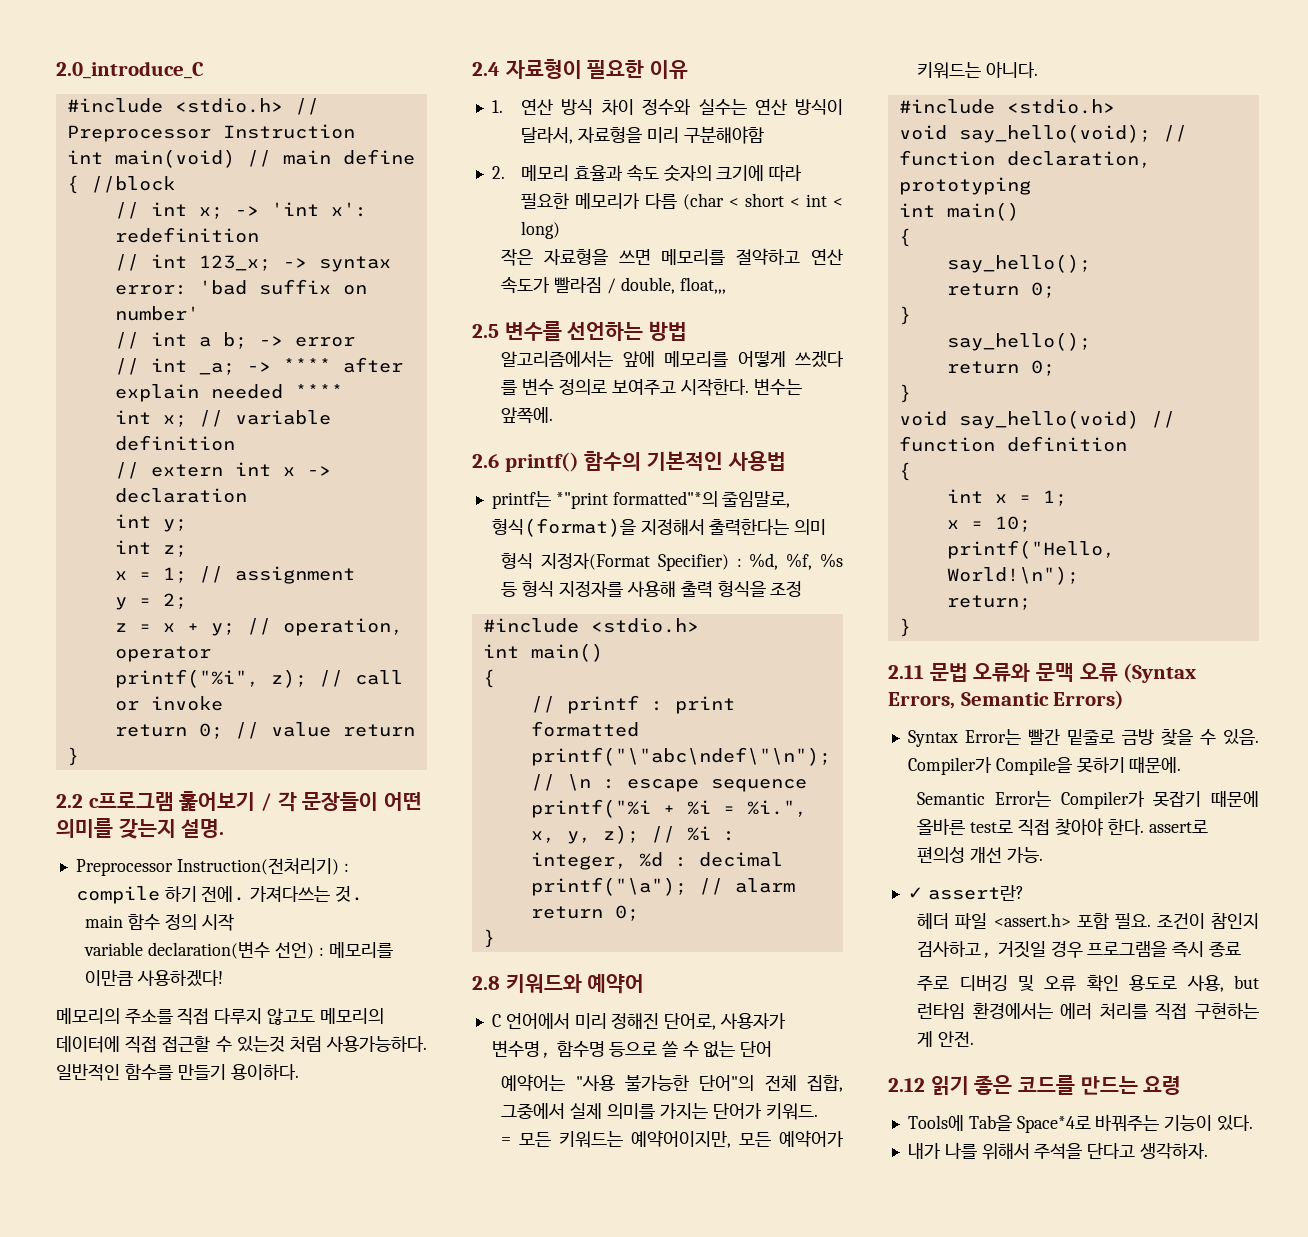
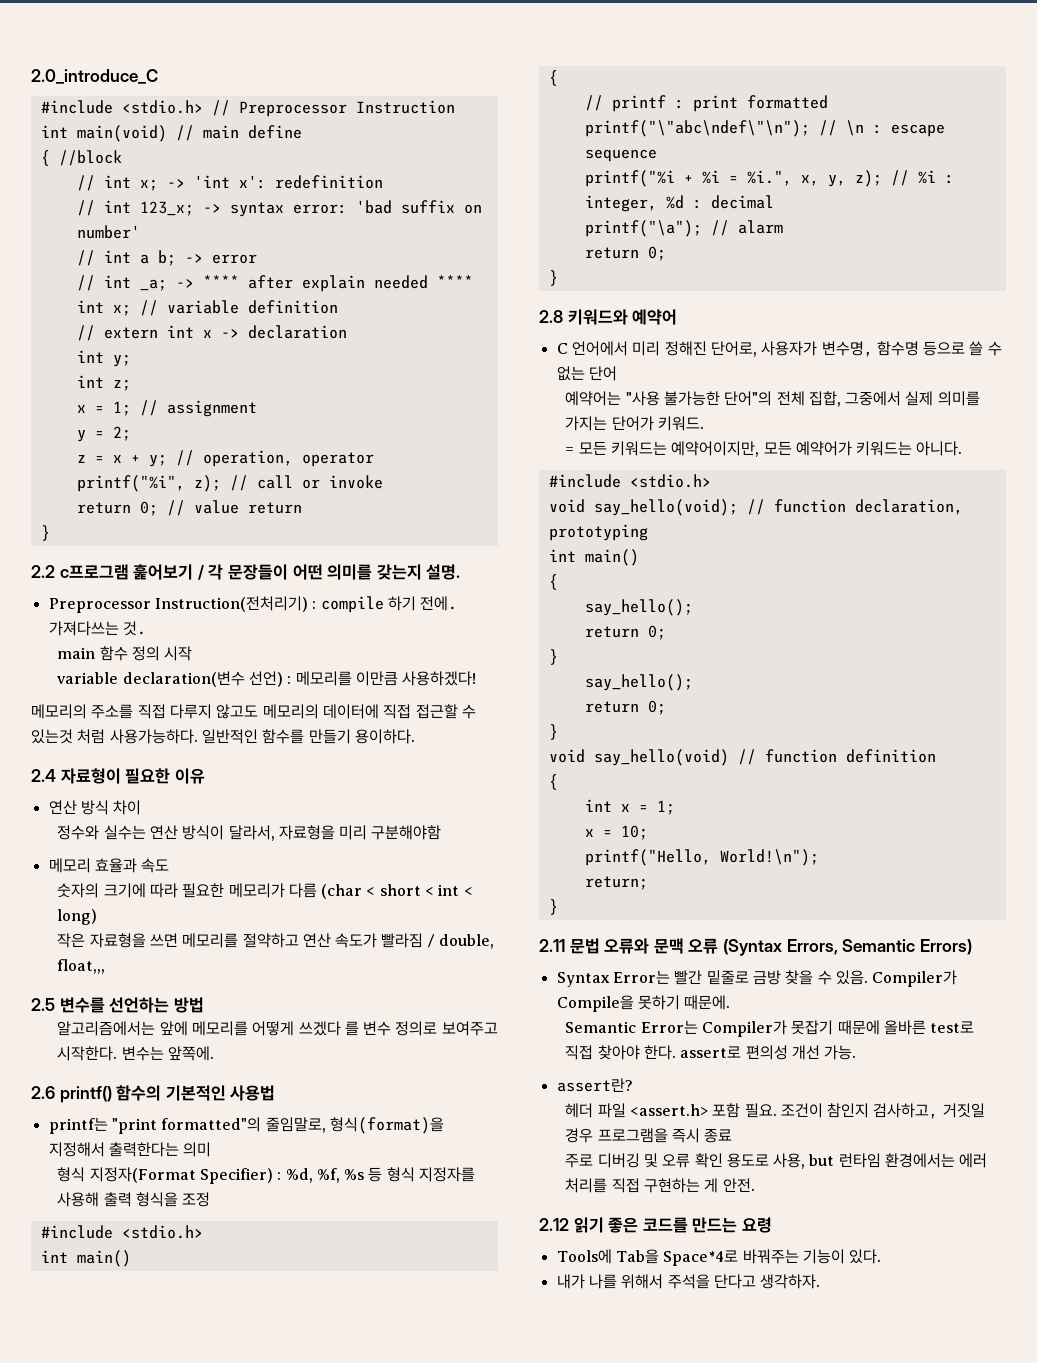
- 1. 연산 방식 차이 정수와 실수는 연산 방식이 달라서, 자료형을 미리 구분해야함
+ 연산 방식 차이
+ 정수와 실수는 연산 방식이 달라서, 자료형을 미리 구분해야함
- 2. 메모리 효율과 속도 숫자의 크기에 따라 필요한 메모리가 다름 (char < short < int < long)
+ 메모리 효율과 속도
+ 숫자의 크기에 따라 필요한 메모리가 다름 (char < short < int < long)
- printf는 *"print formatted"*의 줄임말로, 형식(format)을 지정해서 출력한다는 의미
+ printf는 "print formatted"의 줄임말로, 형식(format)을 지정해서 출력한다는 의미
- ✓ assert란?
+ assert란?

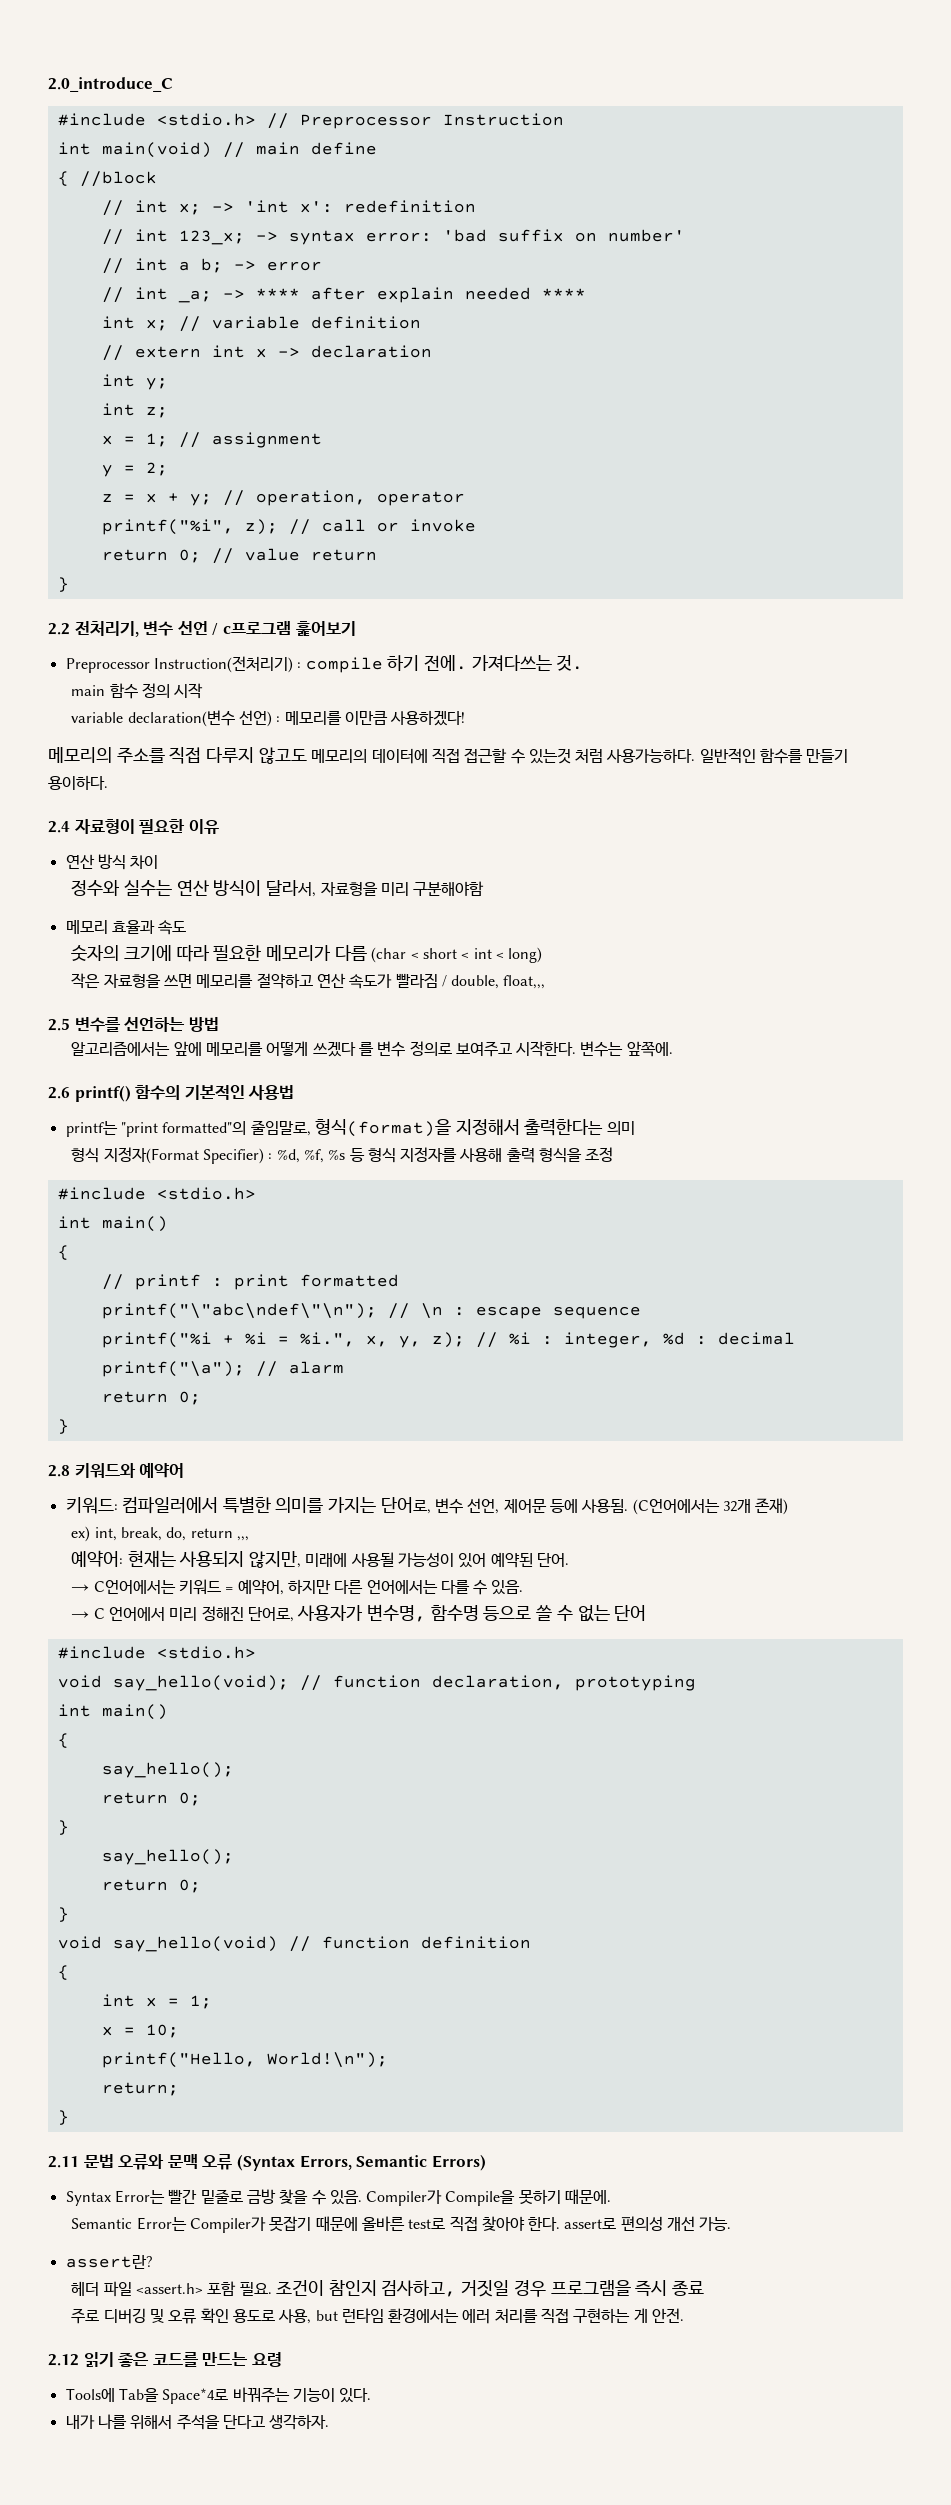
- 2.2 c프로그램 훑어보기 / 각 문장들이 어떤 의미를 갖는지 설명.
+ 2.2 전처리기, 변수 선언 / c프로그램 훑어보기
- C 언어에서 미리 정해진 단어로, 사용자가 변수명, 함수명 등으로 쓸 수 없는 단어
+ 키워드: 컴파일러에서 특별한 의미를 가지는 단어로, 변수 선언, 제어문 등에 사용됨. (C언어에서는 32개 존재)
+ ex) int, break, do, return ,,,
+ 예약어: 현재는 사용되지 않지만, 미래에 사용될 가능성이 있어 예약된 단어.
+ → C언어에서는 키워드 = 예약어, 하지만 다른 언어에서는 다를 수 있음.
+ → C 언어에서 미리 정해진 단어로, 사용자가 변수명, 함수명 등으로 쓸 수 없는 단어
- 예약어는 "사용 불가능한 단어"의 전체 집합, 그중에서 실제 의미를 가지는 단어가 키워드.
- = 모든 키워드는 예약어이지만, 모든 예약어가 키워드는 아니다.

